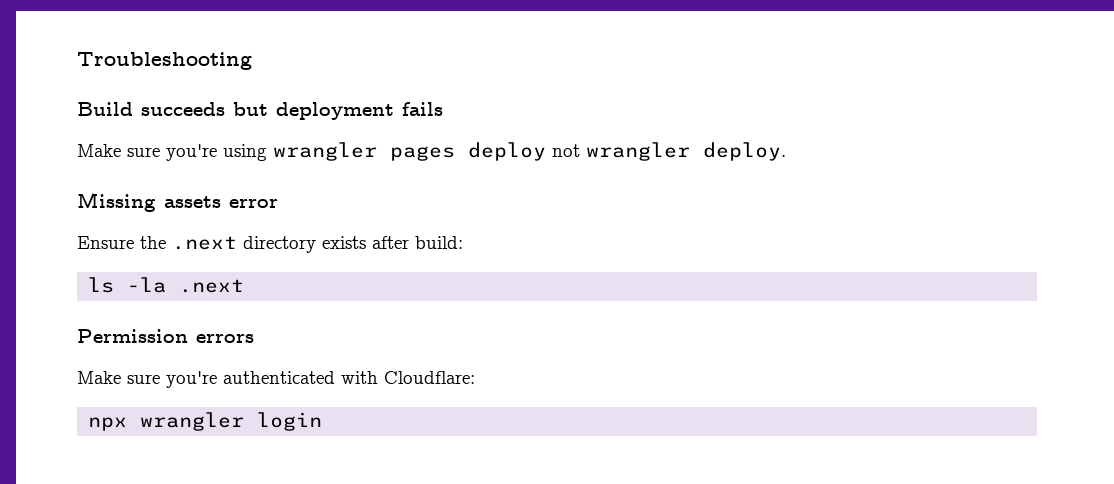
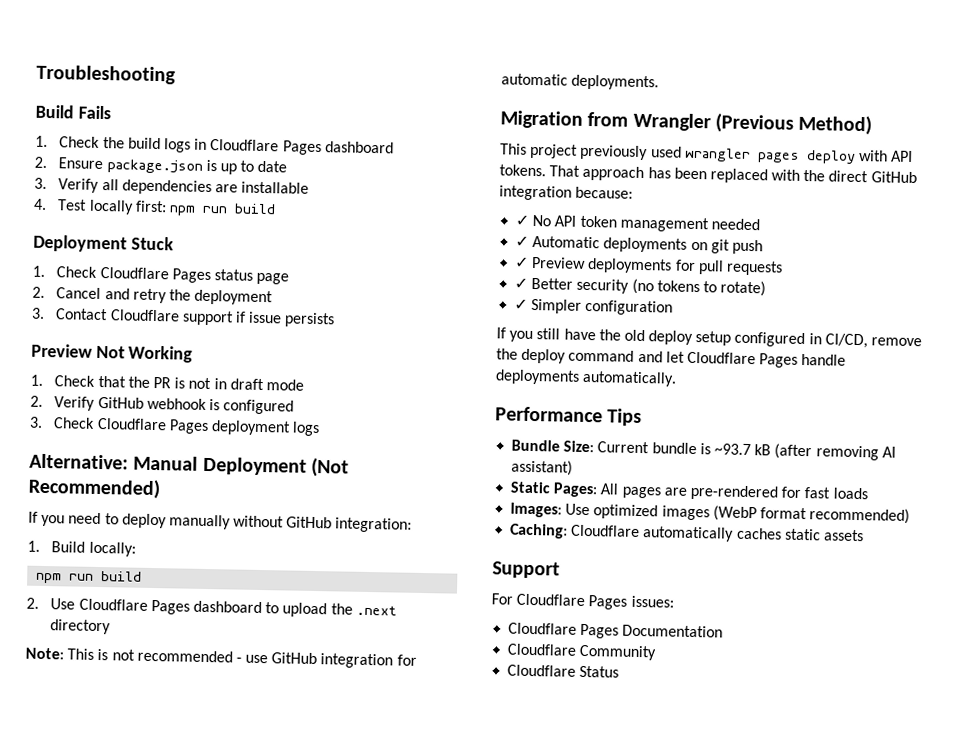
- Build succeeds but deployment fails
- Make sure you're using wrangler pages deploy not wrangler deploy.
- Missing assets error
- Ensure the .next directory exists after build:
- ls -la .next
- Permission errors
- Make sure you're authenticated with Cloudflare:
- npx wrangler login
+ Build Fails
+ 1. Check the build logs in Cloudflare Pages dashboard
+ 2. Ensure package.json is up to date
+ 3. Verify all dependencies are installable
+ 4. Test locally first: npm run build
+ Deployment Stuck
+ 1. Check Cloudflare Pages status page
+ 2. Cancel and retry the deployment
+ 3. Contact Cloudflare support if issue persists
+ Preview Not Working
+ 1. Check that the PR is not in draft mode
+ 2. Verify GitHub webhook is configured
+ 3. Check Cloudflare Pages deployment logs
+ Alternative: Manual Deployment (Not Recommended)
+ If you need to deploy manually without GitHub integration:
+ 1. Build locally:
+ npm run build
+ 2. Use Cloudflare Pages dashboard to upload the .next directory
+ Note: This is not recommended - use GitHub integration for automatic deployments.
+ Migration from Wrangler (Previous Method)
+ This project previously used wrangler pages deploy with API tokens. That approach has been replaced with the direct GitHub integration because:
+ ✓ No API token management needed
+ ✓ Automatic deployments on git push
+ ✓ Preview deployments for pull requests
+ ✓ Better security (no tokens to rotate)
+ ✓ Simpler configuration
+ If you still have the old deploy setup configured in CI/CD, remove the deploy command and let Cloudflare Pages handle deployments automatically.
+ Performance Tips
+ Bundle Size: Current bundle is ~93.7 kB (after removing AI assistant)
+ Static Pages: All pages are pre-rendered for fast loads
+ Images: Use optimized images (WebP format recommended)
+ Caching: Cloudflare automatically caches static assets
+ Support
+ For Cloudflare Pages issues:
+ Cloudflare Pages Documentation
+ Cloudflare Community
+ Cloudflare Status

